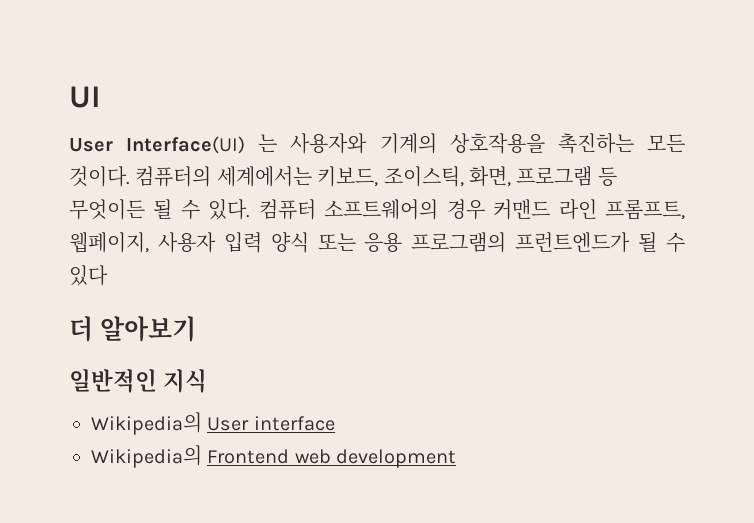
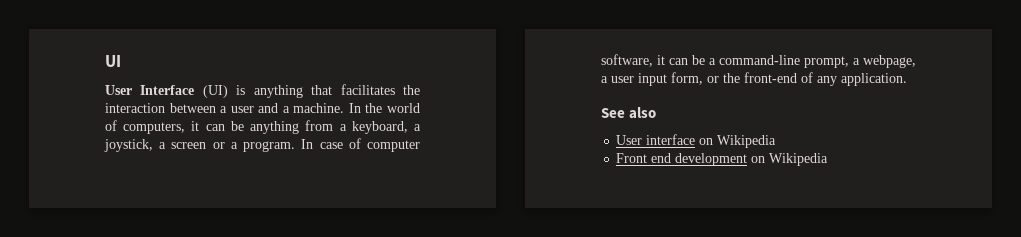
- User Interface(UI) 는 사용자와 기계의 상호작용을 촉진하는 모든 것이다. 컴퓨터의 세계에서는 키보드, 조이스틱, 화면, 프로그램 등 무엇이든 될 수 있다. 컴퓨터 소프트웨어의 경우 커맨드 라인 프롬프트, 웹페이지, 사용자 입력 양식 또는 응용 프로그램의 프런트엔드가 될 수 있다
- 더 알아보기
- 일반적인 지식
- Wikipedia의 User interface
- Wikipedia의 Frontend web development
+ User Interface (UI) is anything that facilitates the interaction between a user and a machine. In the world of computers, it can be anything from a keyboard, a joystick, a screen or a program. In case of computer software, it can be a command-line prompt, a webpage, a user input form, or the front-end of any application.
+ See also
+ User interface on Wikipedia
+ Front end development on Wikipedia

